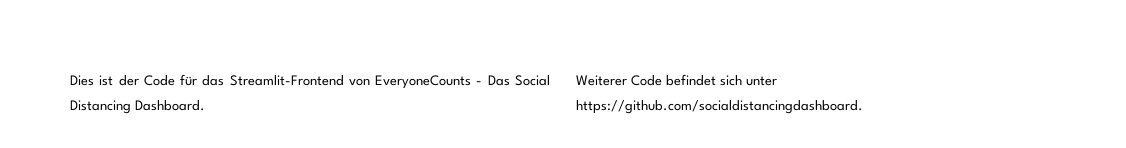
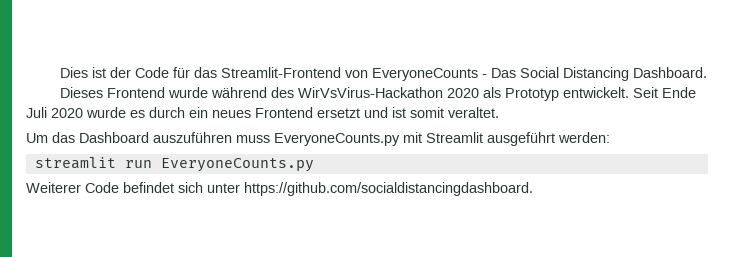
+ Dieses Frontend wurde während des WirVsVirus-Hackathon 2020 als Prototyp entwickelt. Seit Ende Juli 2020 wurde es durch ein neues Frontend ersetzt und ist somit veraltet.
+ Um das Dashboard auszuführen muss EveryoneCounts.py mit Streamlit ausgeführt werden:
+ streamlit run EveryoneCounts.py

